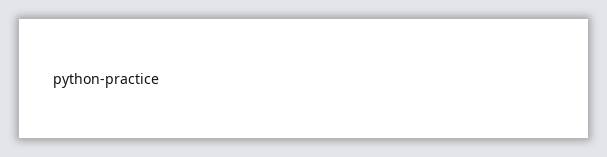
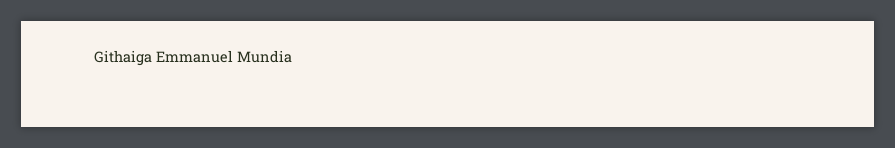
- python-practice
+ Githaiga Emmanuel Mundia

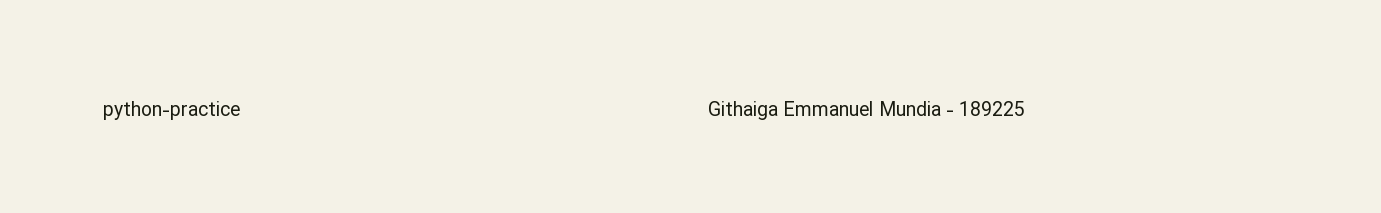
+ python-practice
- Githaiga Emmanuel Mundia
+ Githaiga Emmanuel Mundia - 189225

